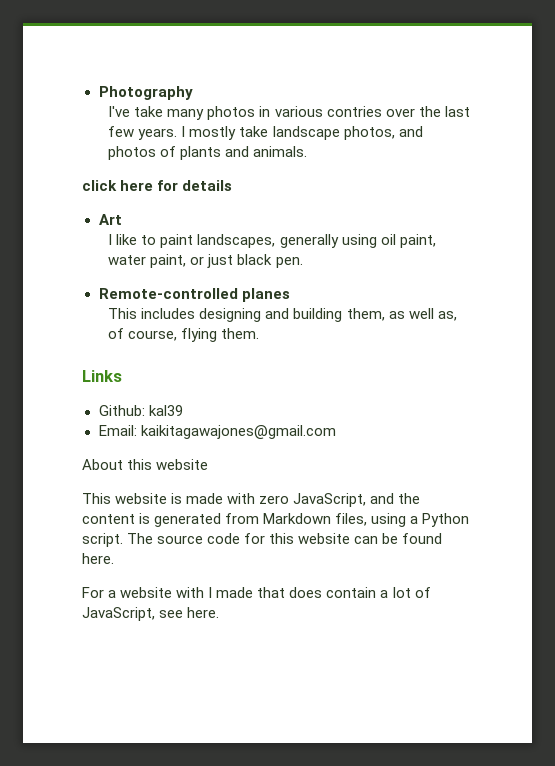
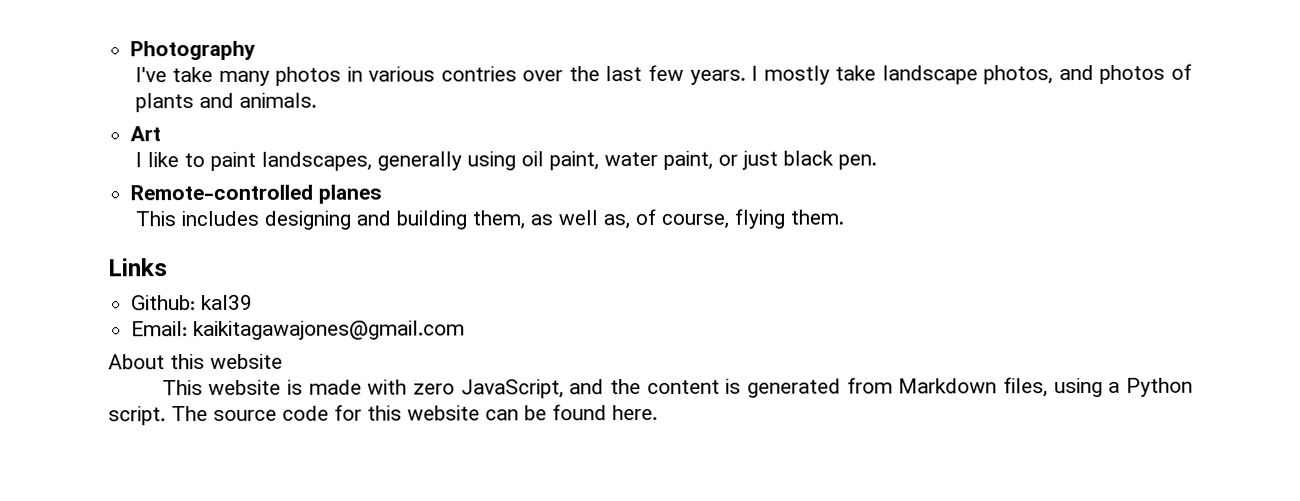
- click here for details
- For a website with I made that does contain a lot of JavaScript, see here.

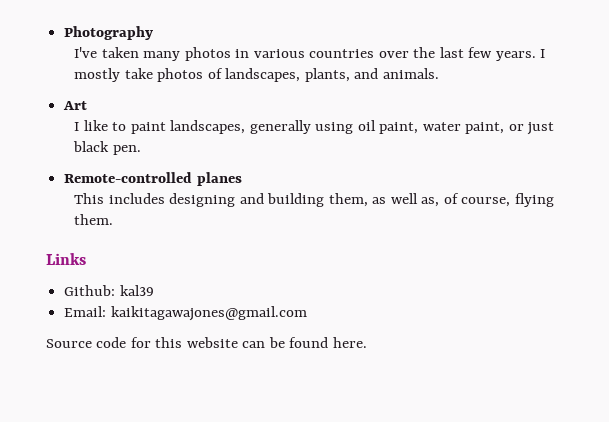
- I've take many photos in various contries over the last few years.
+ I've taken many photos in various countries over the last few years.
- I mostly take landscape photos, and photos of plants and animals.
+ I mostly take photos of landscapes, plants, and animals.
- About this website
- This website is made with zero JavaScript, and the content is generated from Markdown files, using a Python script. The source code for this website can be found here.
+ Source code for this website can be found here.

